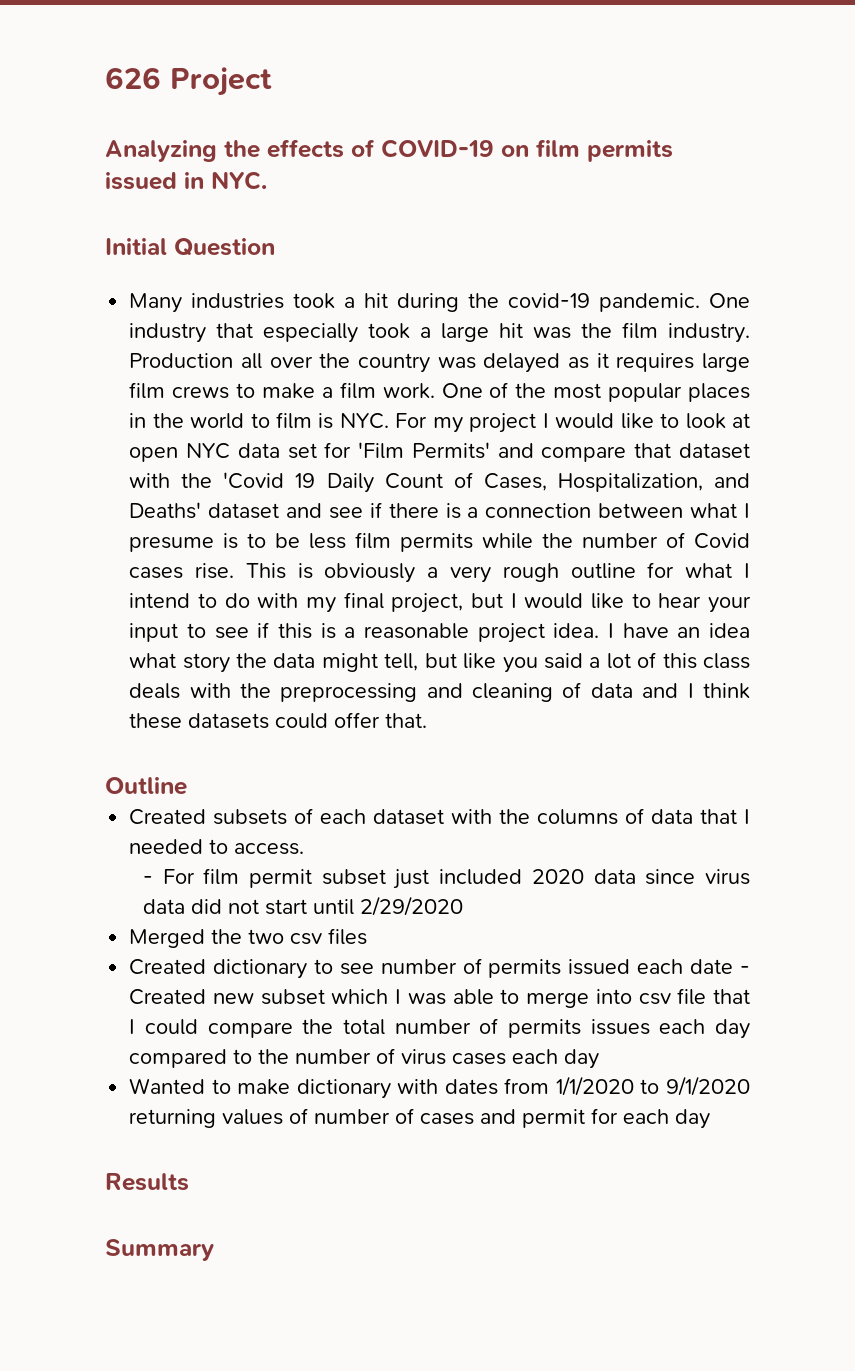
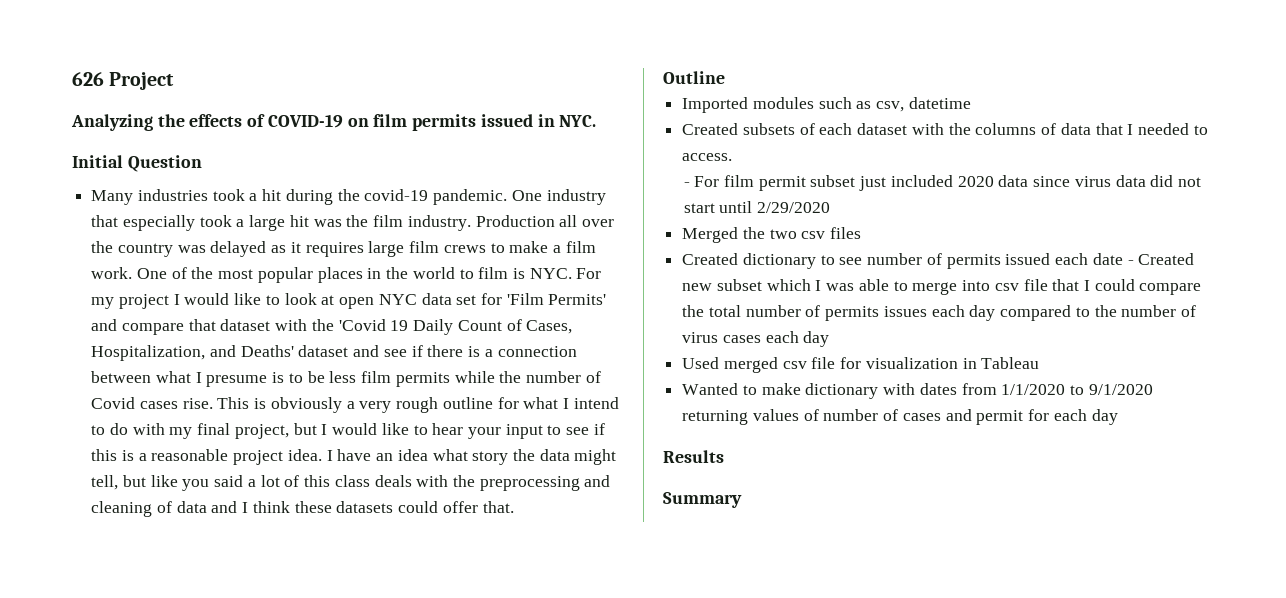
+ Imported modules such as csv, datetime
+ Used merged csv file for visualization in Tableau

